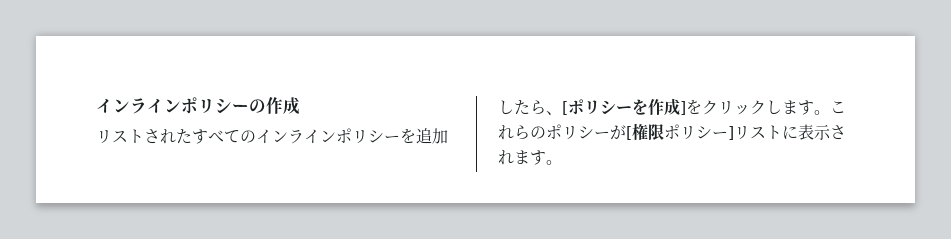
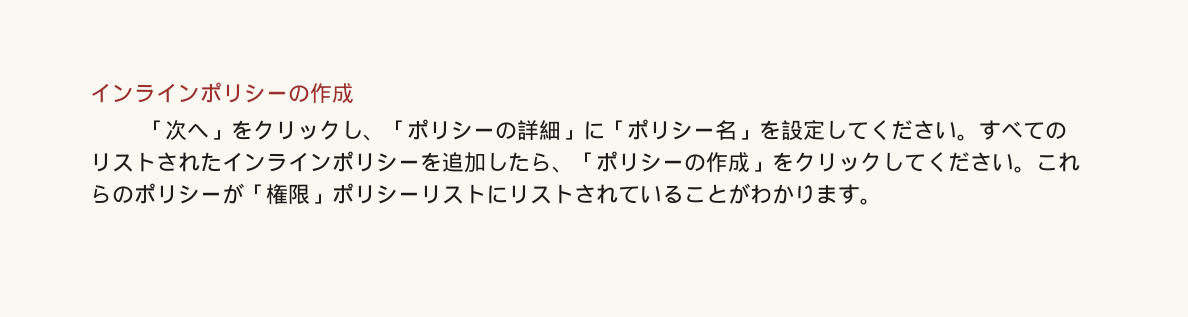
- リストされたすべてのインラインポリシーを追加したら、[ポリシーを作成]をクリックします。
+ 「次へ」をクリックし、「ポリシーの詳細」に「ポリシー名」を設定してください。すべてのリストされたインラインポリシーを追加したら、「ポリシーの作成」をクリックしてください。
- これらのポリシーが[権限ポリシー]リストに表示されます。
+ これらのポリシーが「権限」ポリシーリストにリストされていることがわかります。

